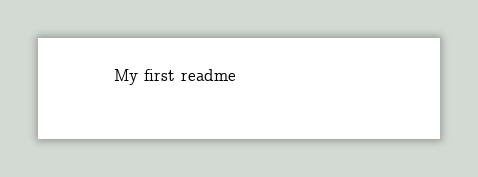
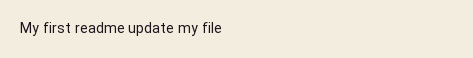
- My first readme
+ My first readme update my file

